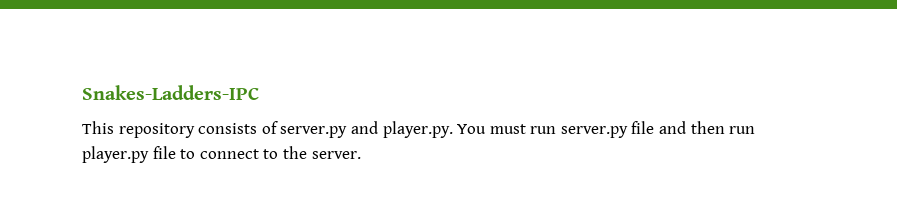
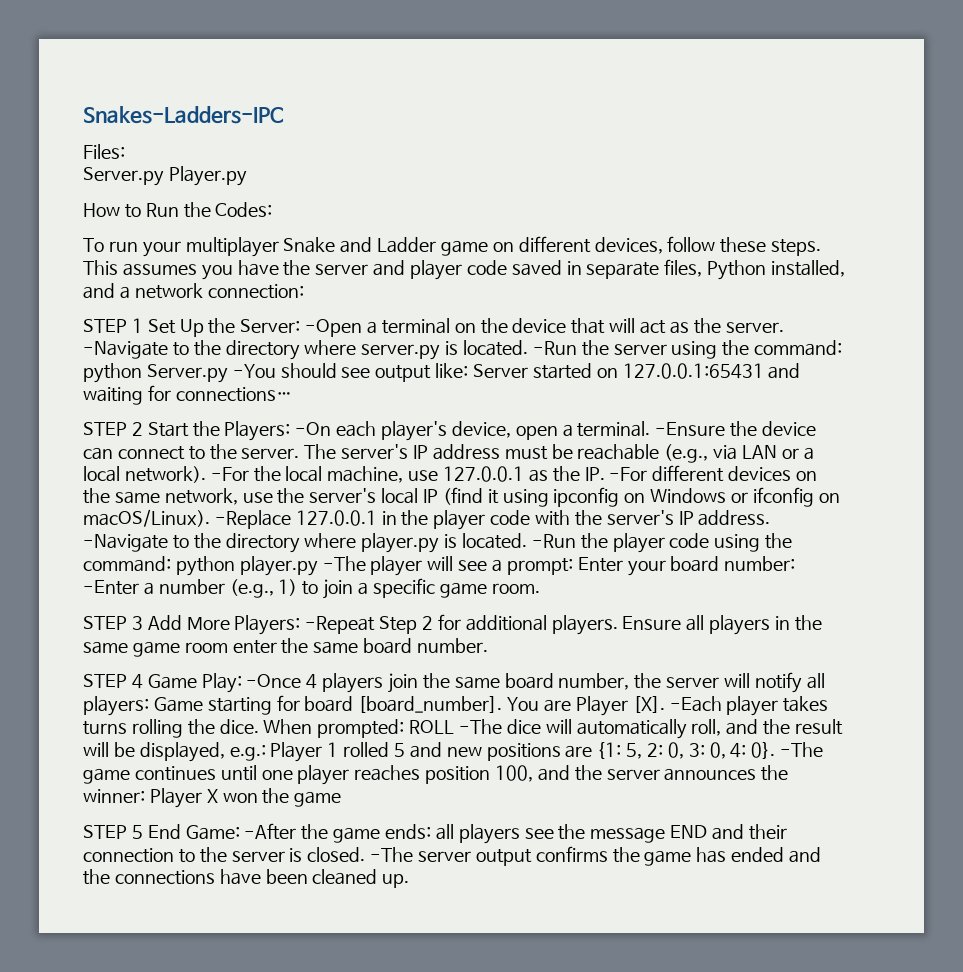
- This repository consists of server.py and player.py. You must run server.py file and then run player.py file to connect to the server.
+ Files:
+ Server.py Player.py
+ How to Run the Codes:
+ To run your multiplayer Snake and Ladder game on different devices, follow these steps. This assumes you have the server and player code saved in separate files, Python installed, and a network connection:
+ STEP 1 Set Up the Server: -Open a terminal on the device that will act as the server. -Navigate to the directory where server.py is located. -Run the server using the command: python Server.py -You should see output like: Server started on 127.0.0.1:65431 and waiting for connections…
+ STEP 2 Start the Players: -On each player's device, open a terminal. -Ensure the device can connect to the server. The server's IP address must be reachable (e.g., via LAN or a local network). -For the local machine, use 127.0.0.1 as the IP. -For different devices on the same network, use the server's local IP (find it using ipconfig on Windows or ifconfig on macOS/Linux). -Replace 127.0.0.1 in the player code with the server's IP address. -Navigate to the directory where player.py is located. -Run the player code using the command: python player.py -The player will see a prompt: Enter your board number: -Enter a number (e.g., 1) to join a specific game room.
+ STEP 3 Add More Players: -Repeat Step 2 for additional players. Ensure all players in the same game room enter the same board number.
+ STEP 4 Game Play: -Once 4 players join the same board number, the server will notify all players: Game starting for board [board_number]. You are Player [X]. -Each player takes turns rolling the dice. When prompted: ROLL -The dice will automatically roll, and the result will be displayed, e.g.: Player 1 rolled 5 and new positions are {1: 5, 2: 0, 3: 0, 4: 0}. -The game continues until one player reaches position 100, and the server announces the winner: Player X won the game
+ STEP 5 End Game: -After the game ends: all players see the message END and their connection to the server is closed. -The server output confirms the game has ended and the connections have been cleaned up.

